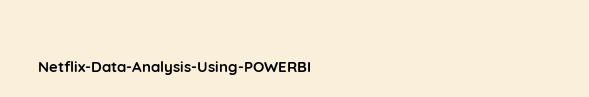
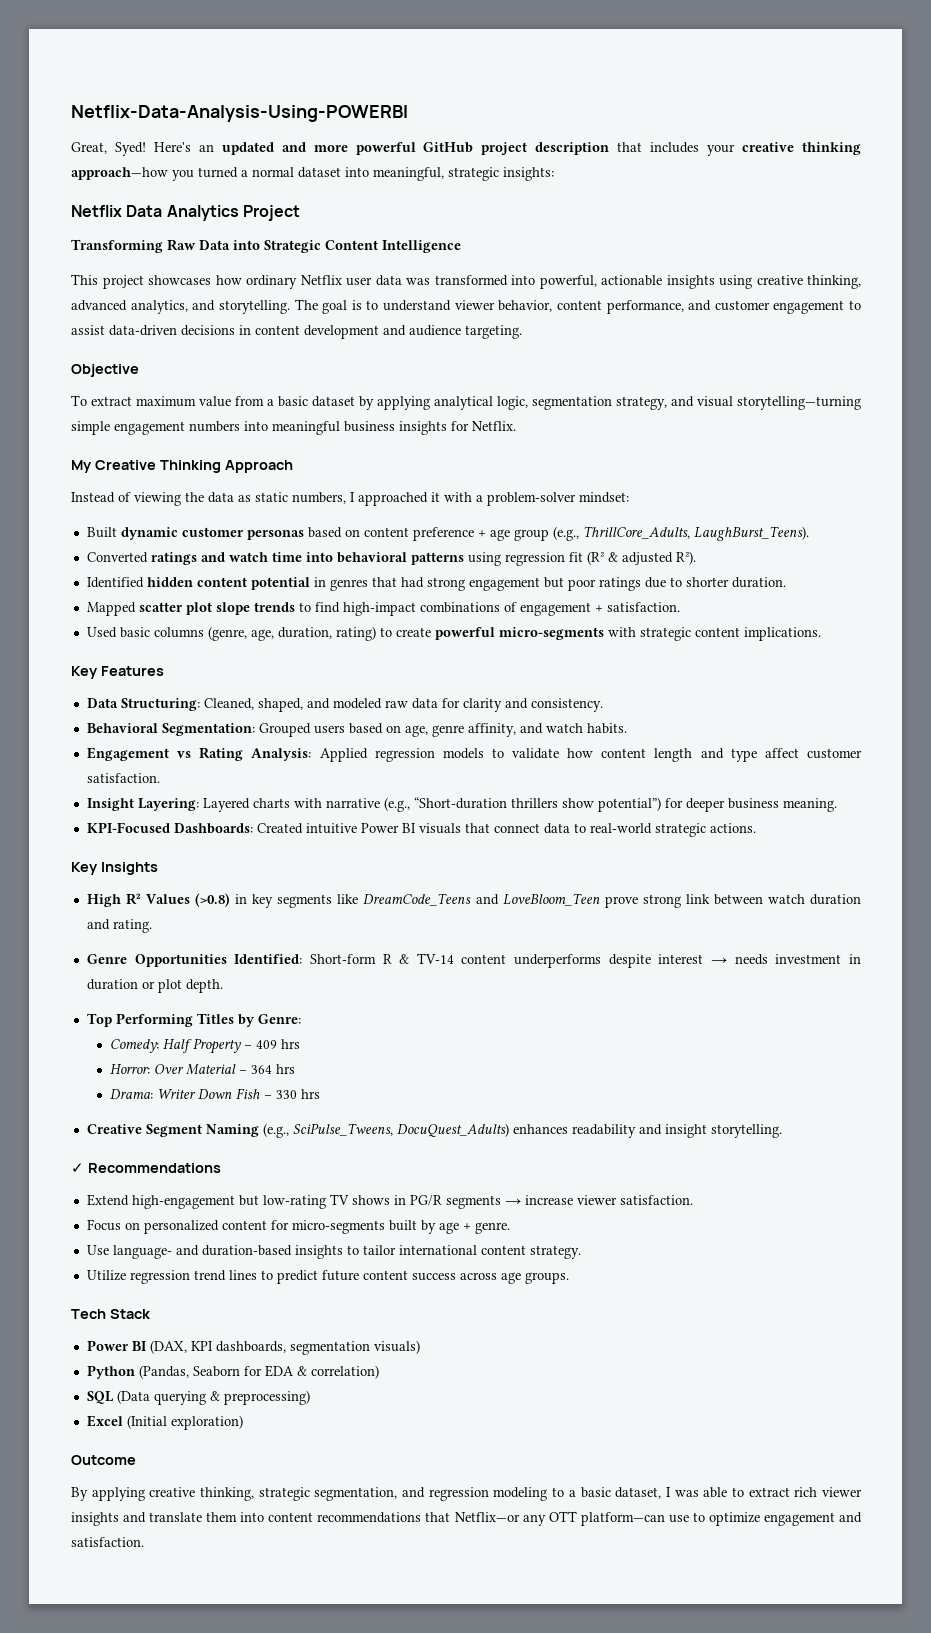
+ Great, Syed! Here's an updated and more powerful GitHub project description that includes your creative thinking approach—how you turned a normal dataset into meaningful, strategic insights:
+ Netflix Data Analytics Project
+ Transforming Raw Data into Strategic Content Intelligence
+ This project showcases how ordinary Netflix user data was transformed into powerful, actionable insights using creative thinking, advanced analytics, and storytelling. The goal is to understand viewer behavior, content performance, and customer engagement to assist data-driven decisions in content development and audience targeting.
+ Objective
+ To extract maximum value from a basic dataset by applying analytical logic, segmentation strategy, and visual storytelling—turning simple engagement numbers into meaningful business insights for Netflix.
+ My Creative Thinking Approach
+ Instead of viewing the data as static numbers, I approached it with a problem-solver mindset:
+ Built dynamic customer personas based on content preference + age group (e.g., ThrillCore_Adults, LaughBurst_Teens).
+ Converted ratings and watch time into behavioral patterns using regression fit (R² & adjusted R²).
+ Identified hidden content potential in genres that had strong engagement but poor ratings due to shorter duration.
+ Mapped scatter plot slope trends to find high-impact combinations of engagement + satisfaction.
+ Used basic columns (genre, age, duration, rating) to create powerful micro-segments with strategic content implications.
+ Key Features
+ Data Structuring: Cleaned, shaped, and modeled raw data for clarity and consistency.
+ Behavioral Segmentation: Grouped users based on age, genre affinity, and watch habits.
+ Engagement vs Rating Analysis: Applied regression models to validate how content length and type affect customer satisfaction.
+ Insight Layering: Layered charts with narrative (e.g., “Short-duration thrillers show potential”) for deeper business meaning.
+ KPI-Focused Dashboards: Created intuitive Power BI visuals that connect data to real-world strategic actions.
+ Key Insights
+ High R² Values (>0.8) in key segments like DreamCode_Teens and LoveBloom_Teen prove strong link between watch duration and rating.
+ Genre Opportunities Identified: Short-form R & TV-14 content underperforms despite interest → needs investment in duration or plot depth.
+ Top Performing Titles by Genre:
+ Comedy: Half Property – 409 hrs
+ Horror: Over Material – 364 hrs
+ Drama: Writer Down Fish – 330 hrs
+ Creative Segment Naming (e.g., SciPulse_Tweens, DocuQuest_Adults) enhances readability and insight storytelling.
+ ✓ Recommendations
+ Extend high-engagement but low-rating TV shows in PG/R segments → increase viewer satisfaction.
+ Focus on personalized content for micro-segments built by age + genre.
+ Use language- and duration-based insights to tailor international content strategy.
+ Utilize regression trend lines to predict future content success across age groups.
+ Tech Stack
+ Power BI (DAX, KPI dashboards, segmentation visuals)
+ Python (Pandas, Seaborn for EDA & correlation)
+ SQL (Data querying & preprocessing)
+ Excel (Initial exploration)
+ Outcome
+ By applying creative thinking, strategic segmentation, and regression modeling to a basic dataset, I was able to extract rich viewer insights and translate them into content recommendations that Netflix—or any OTT platform—can use to optimize engagement and satisfaction.

